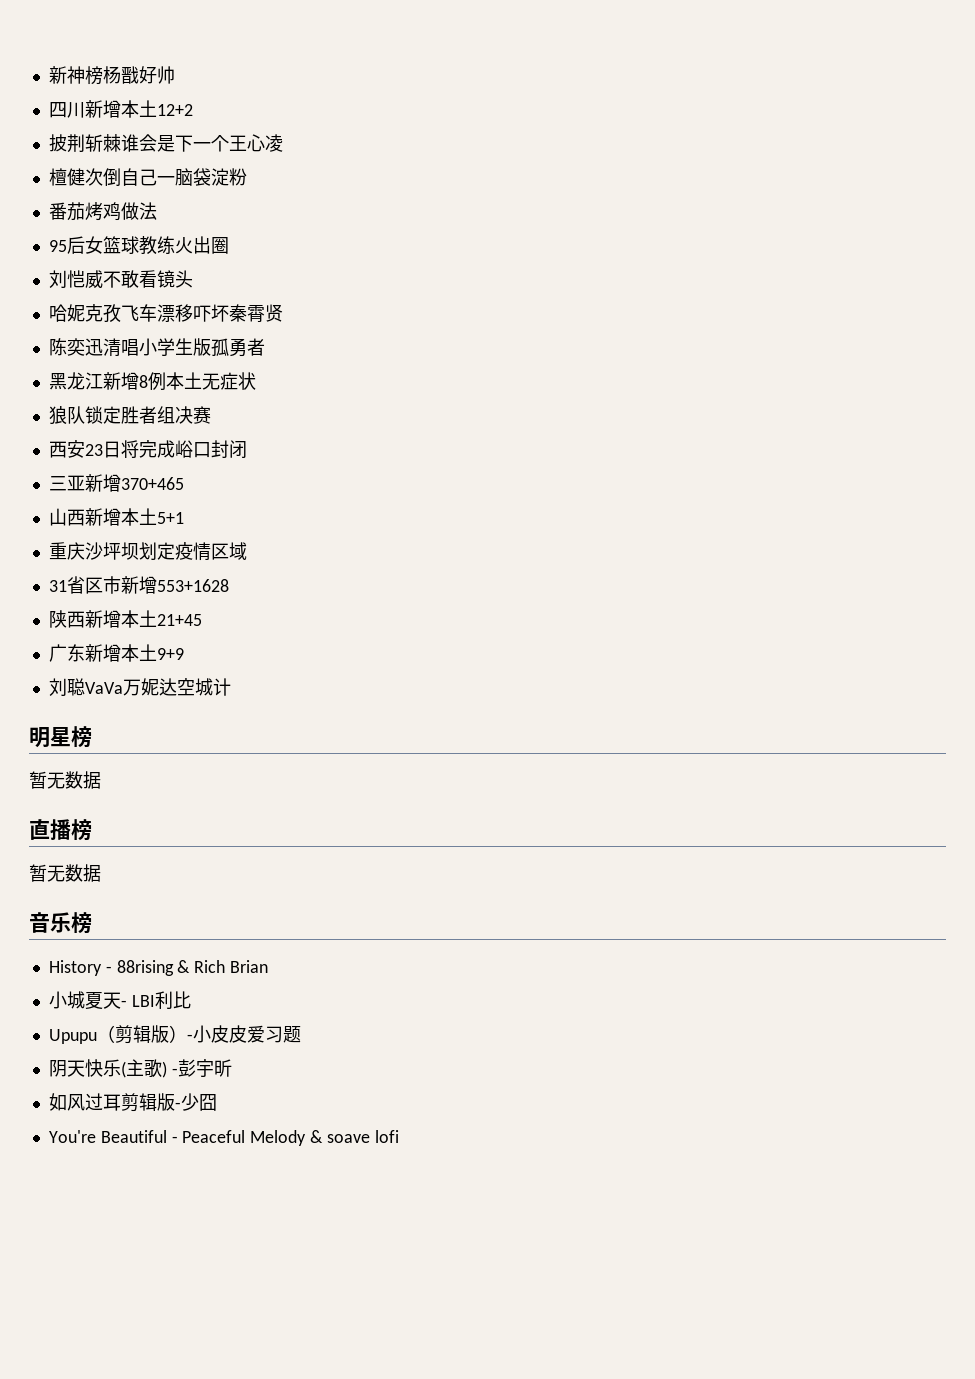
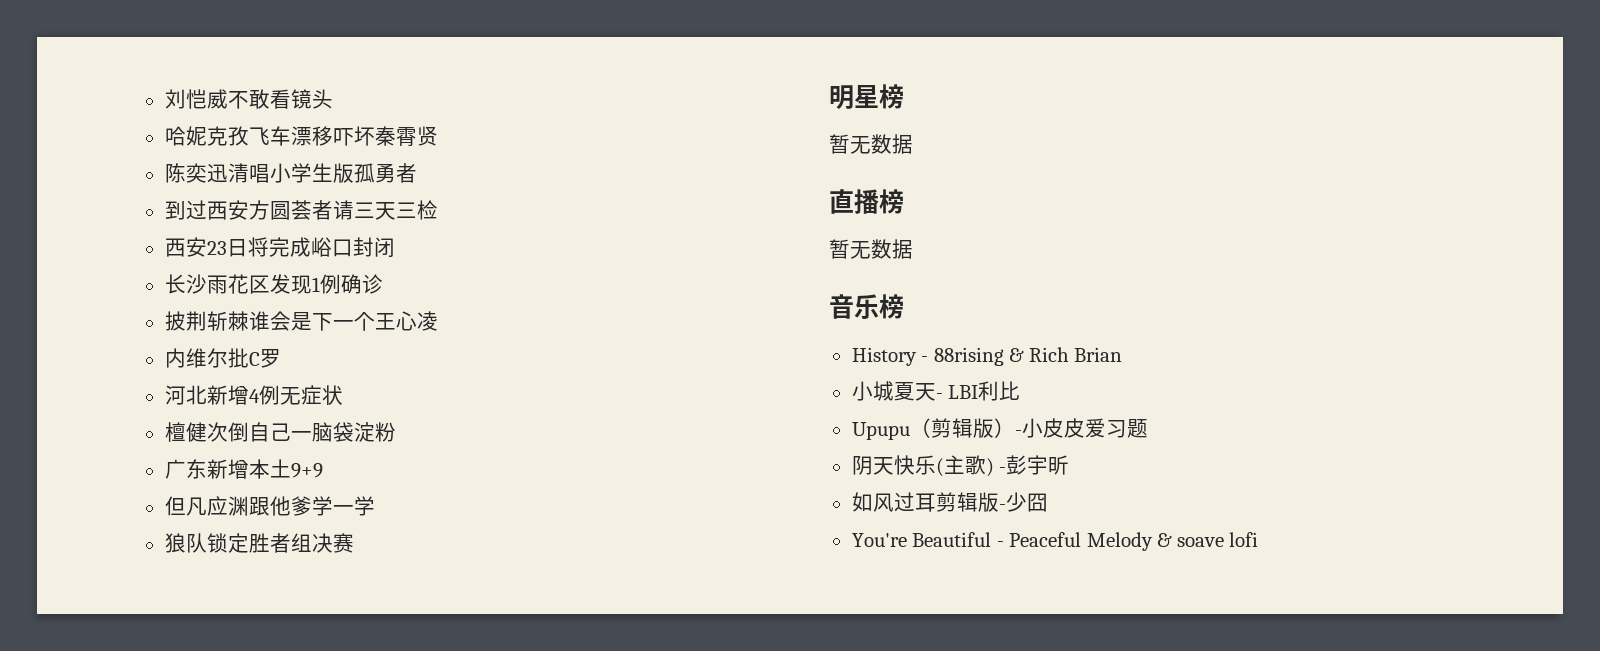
- 新神榜杨戬好帅
- 四川新增本土12+2
- 披荆斩棘谁会是下一个王心凌
- 檀健次倒自己一脑袋淀粉
- 番茄烤鸡做法
- 95后女篮球教练火出圈
- 黑龙江新增8例本土无症状
- 狼队锁定胜者组决赛
+ 到过西安方圆荟者请三天三检
- 三亚新增370+465
- 山西新增本土5+1
- 重庆沙坪坝划定疫情区域
- 31省区市新增553+1628
- 陕西新增本土21+45
+ 长沙雨花区发现1例确诊
+ 披荆斩棘谁会是下一个王心凌
+ 内维尔批C罗
+ 河北新增4例无症状
+ 檀健次倒自己一脑袋淀粉
  广东新增本土9+9
- 刘聪VaVa万妮达空城计
+ 但凡应渊跟他爹学一学
+ 狼队锁定胜者组决赛

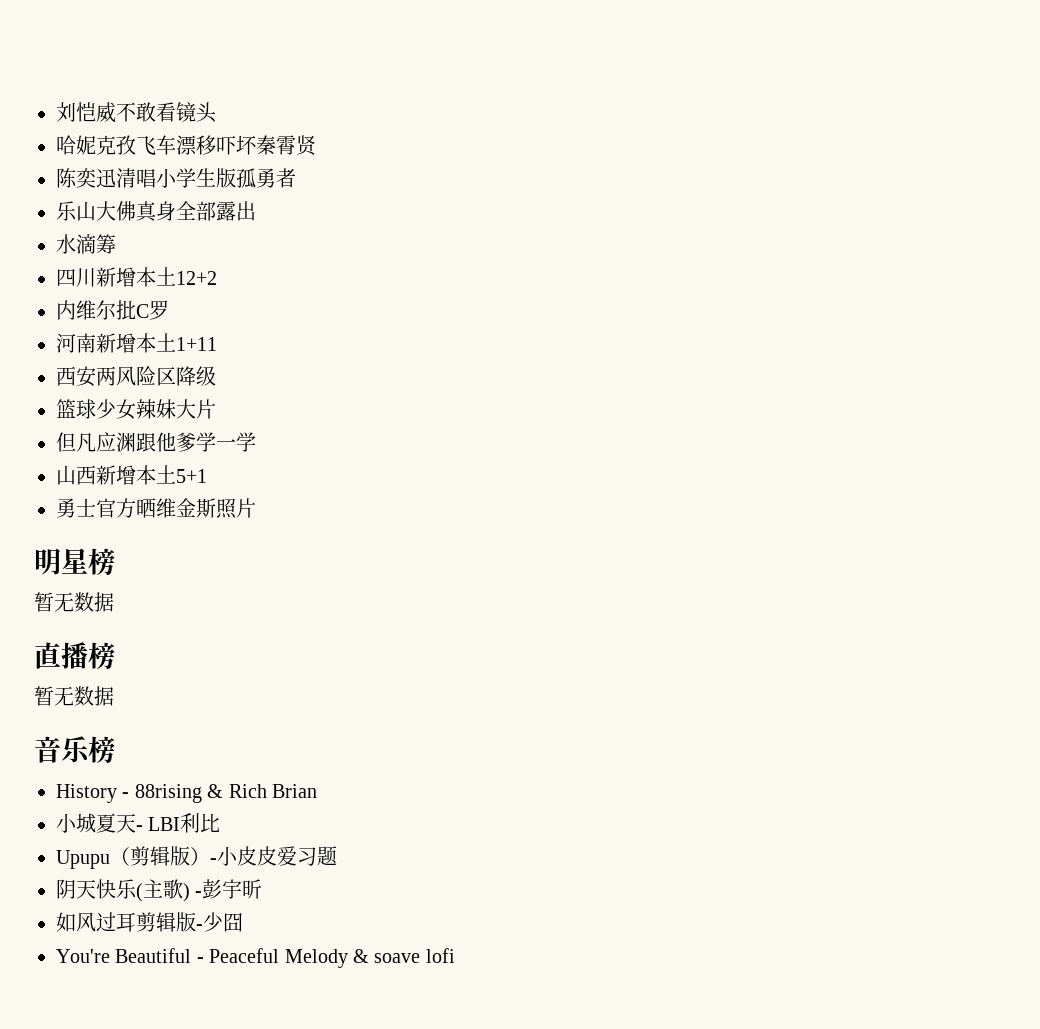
- 到过西安方圆荟者请三天三检
- 西安23日将完成峪口封闭
- 长沙雨花区发现1例确诊
- 披荆斩棘谁会是下一个王心凌
+ 乐山大佛真身全部露出
+ 水滴筹
+ 四川新增本土12+2
  内维尔批C罗
- 河北新增4例无症状
- 檀健次倒自己一脑袋淀粉
- 广东新增本土9+9
+ 河南新增本土1+11
+ 西安两风险区降级
+ 篮球少女辣妹大片
- 狼队锁定胜者组决赛
+ 山西新增本土5+1
+ 勇士官方晒维金斯照片

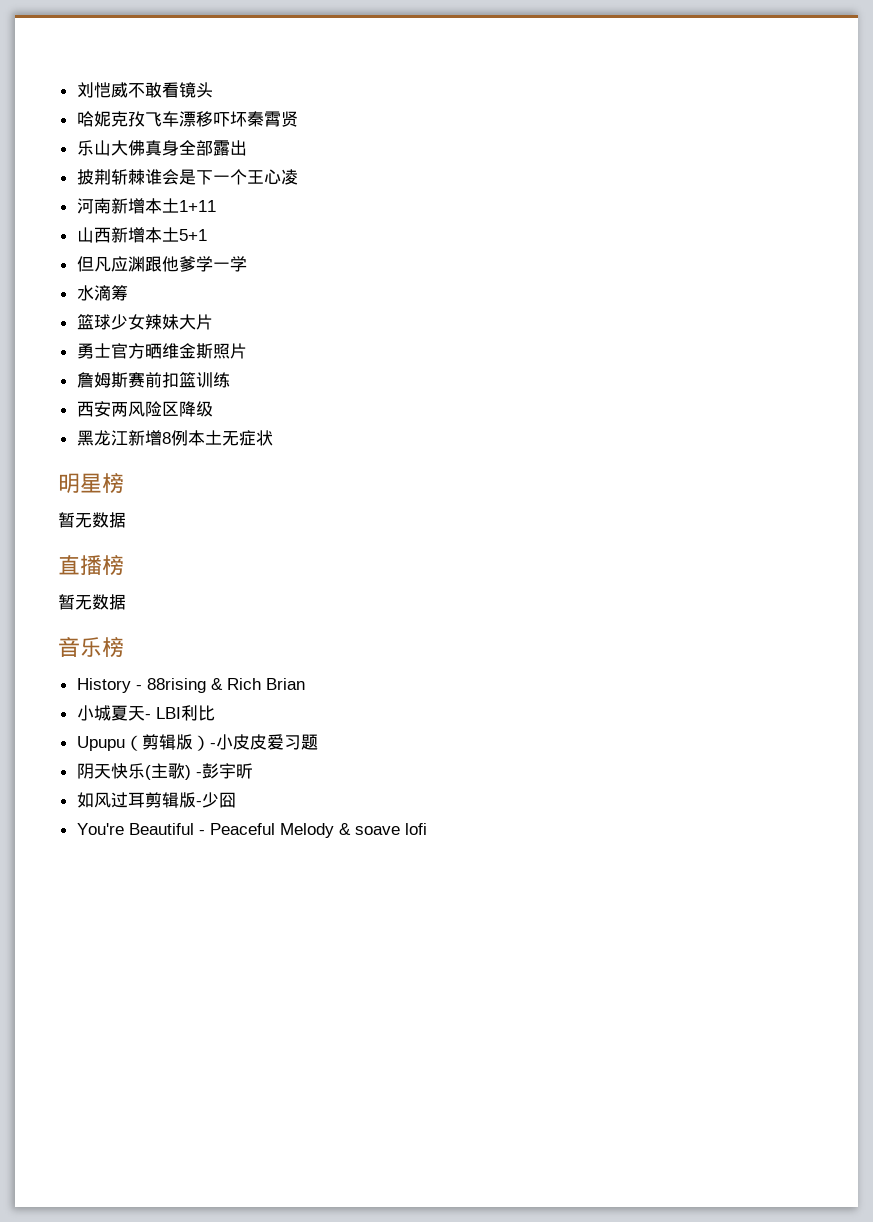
- 陈奕迅清唱小学生版孤勇者
- 水滴筹
- 四川新增本土12+2
- 内维尔批C罗
+ 披荆斩棘谁会是下一个王心凌
  河南新增本土1+11
- 西安两风险区降级
- 篮球少女辣妹大片
+ 山西新增本土5+1
- 山西新增本土5+1
+ 水滴筹
+ 篮球少女辣妹大片
+ 詹姆斯赛前扣篮训练
+ 西安两风险区降级
+ 黑龙江新增8例本土无症状

